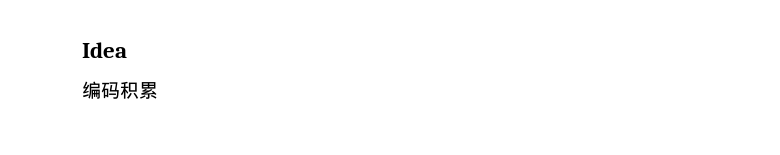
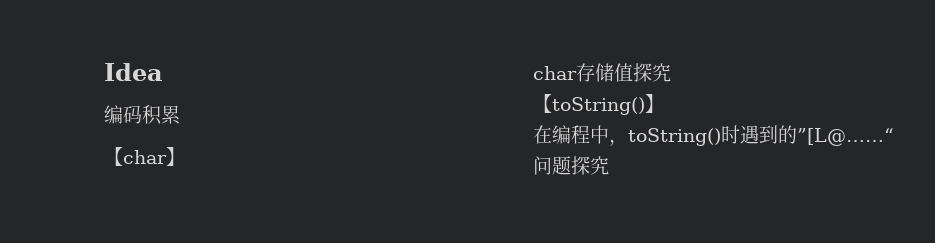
+ 【char】
+ char存储值探究
+ 【toString()】
+ 在编程中，toString()时遇到的”[L@……“问题探究

